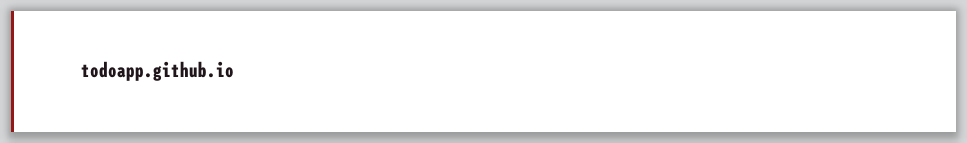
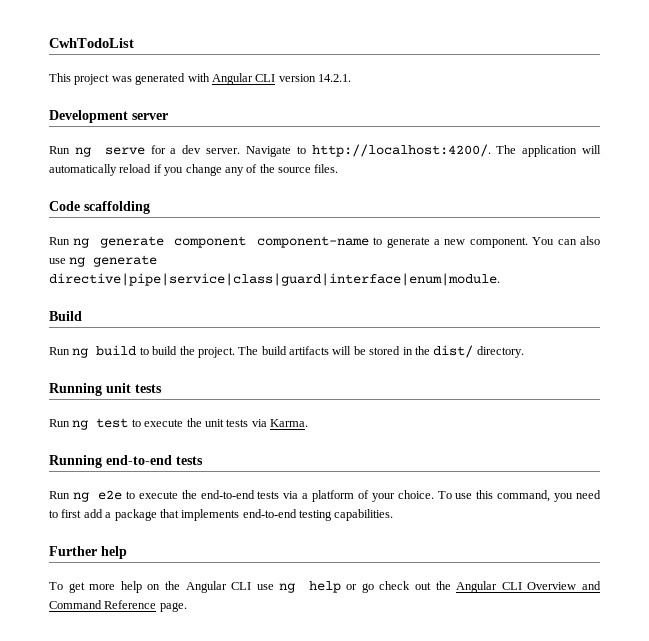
- todoapp.github.io
+ CwhTodoList
+ This project was generated with Angular CLI version 14.2.1.
+ Development server
+ Run ng serve for a dev server. Navigate to http://localhost:4200/. The application will automatically reload if you change any of the source files.
+ Code scaffolding
+ Run ng generate component component-name to generate a new component. You can also use ng generate directive|pipe|service|class|guard|interface|enum|module.
+ Build
+ Run ng build to build the project. The build artifacts will be stored in the dist/ directory.
+ Running unit tests
+ Run ng test to execute the unit tests via Karma.
+ Running end-to-end tests
+ Run ng e2e to execute the end-to-end tests via a platform of your choice. To use this command, you need to first add a package that implements end-to-end testing capabilities.
+ Further help
+ To get more help on the Angular CLI use ng help or go check out the Angular CLI Overview and Command Reference page.

